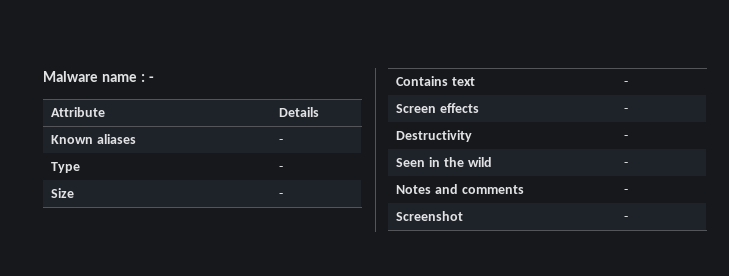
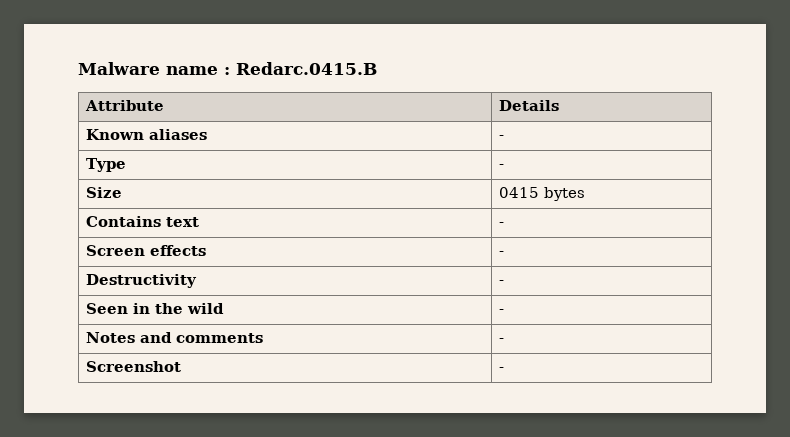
- Malware name : -
+ Malware name : Redarc.0415.B
- Size | -
+ Size | 0415 bytes

